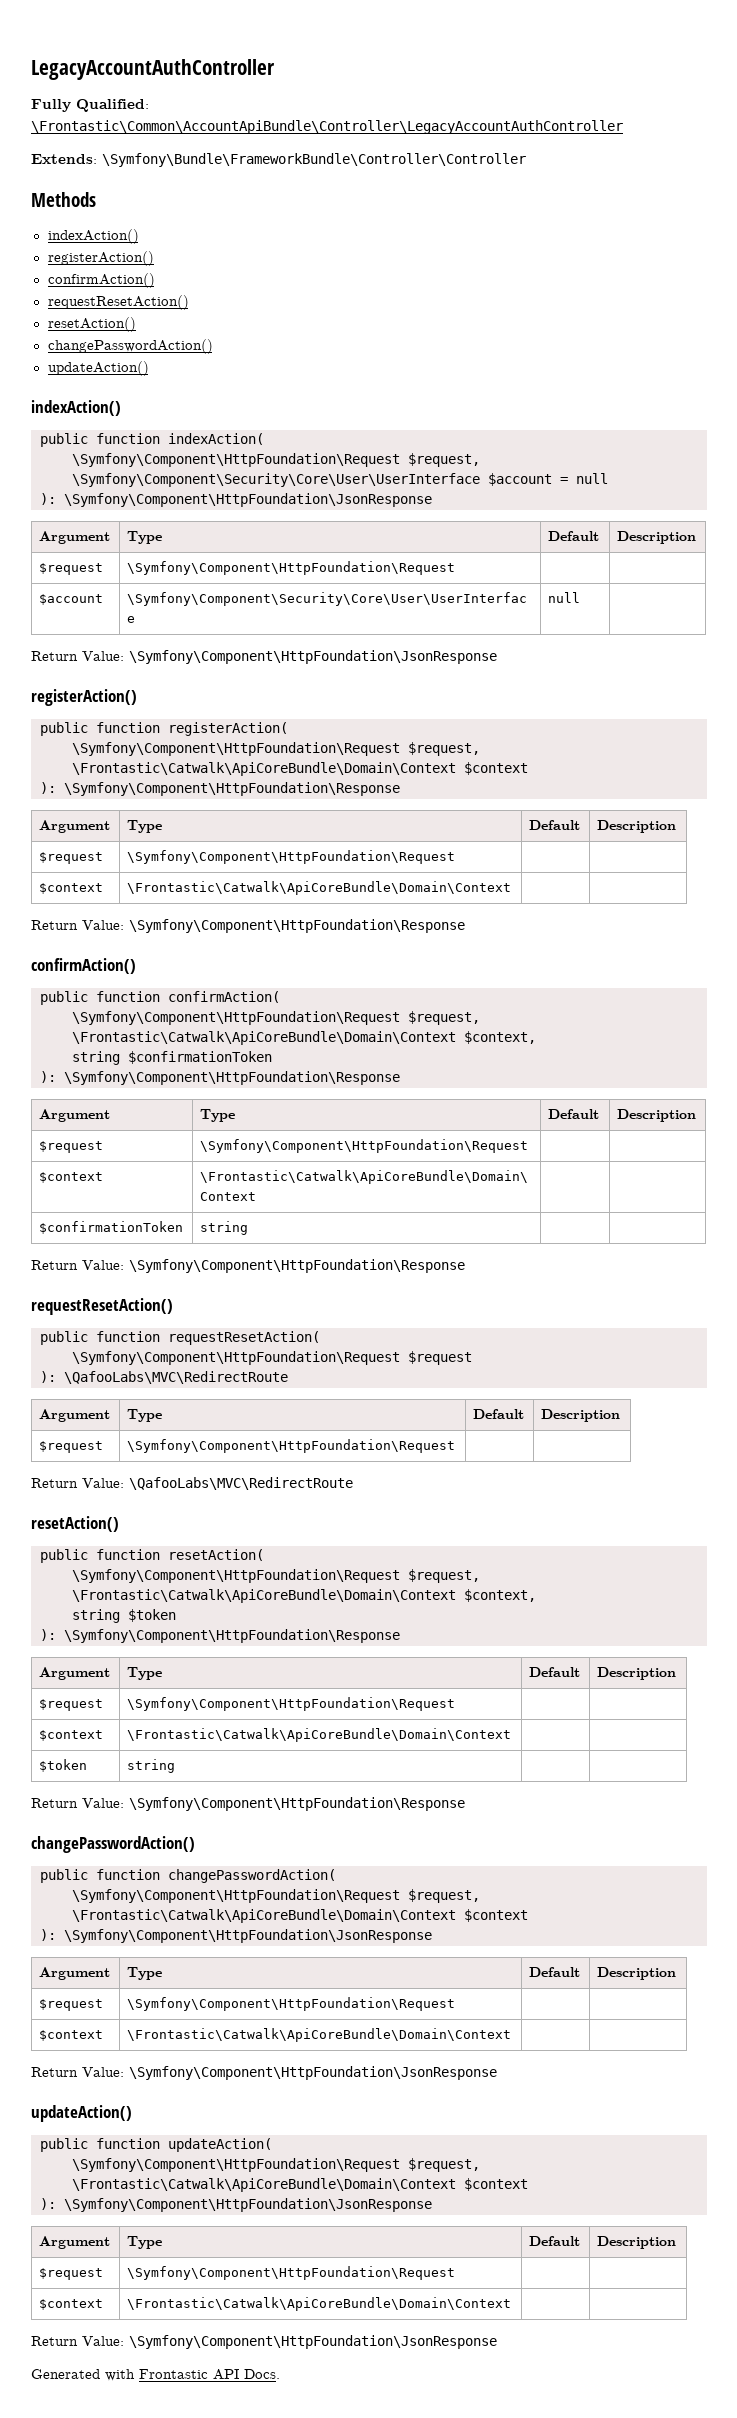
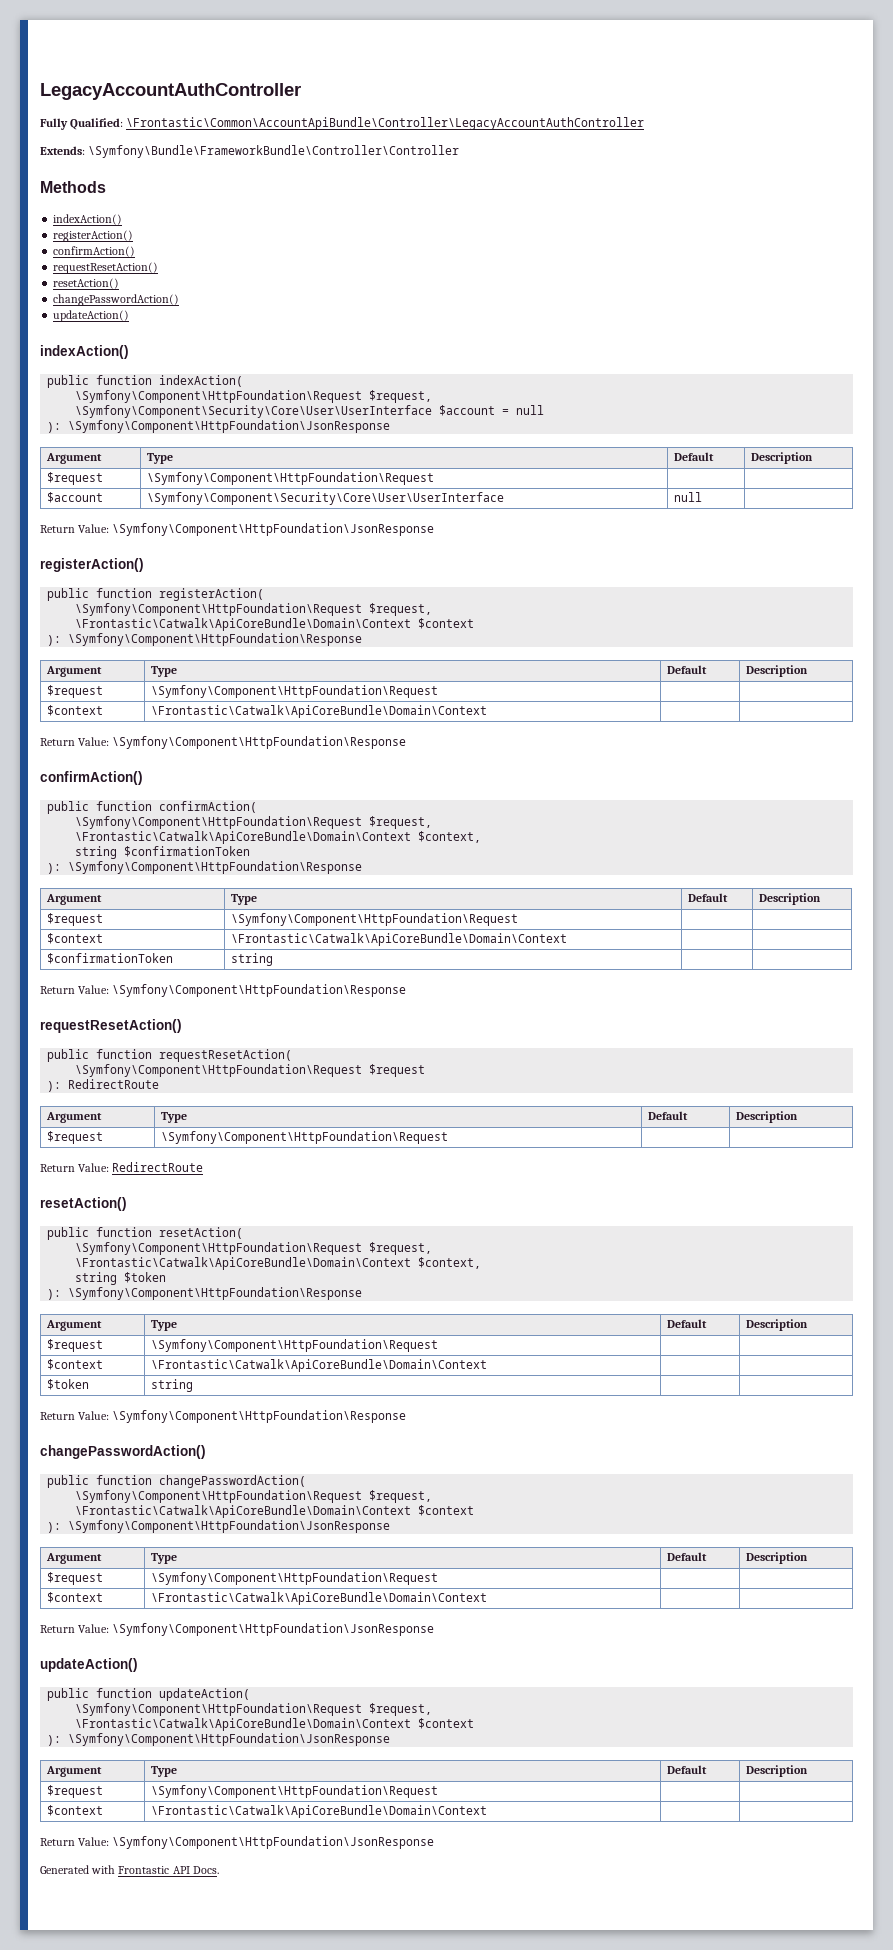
- ): \QafooLabs\MVC\RedirectRoute
+ ): RedirectRoute
- Return Value: \QafooLabs\MVC\RedirectRoute
+ Return Value: RedirectRoute

